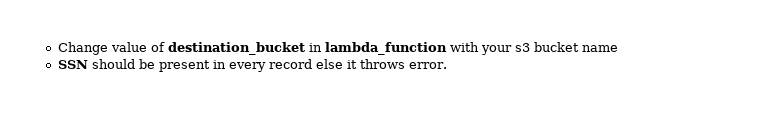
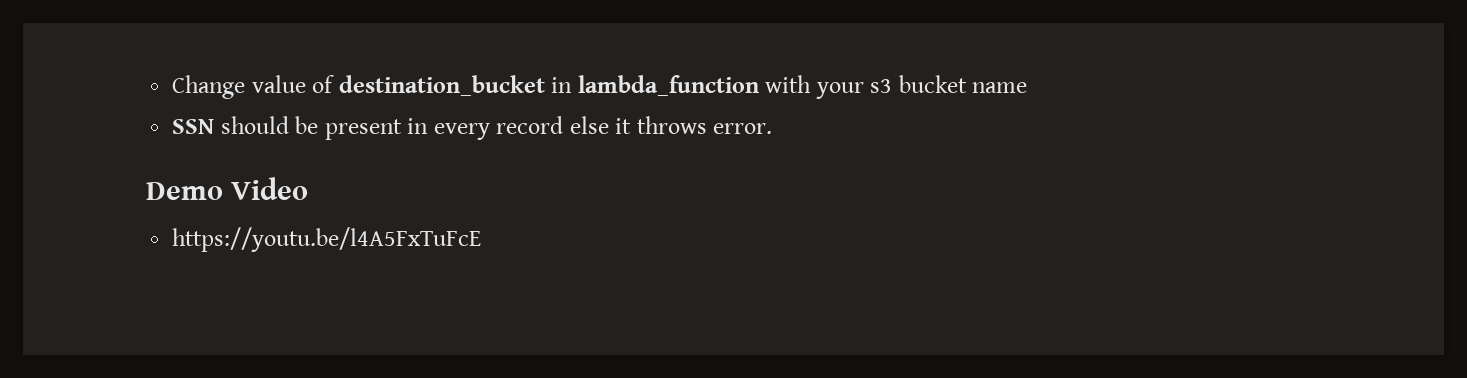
+ Demo Video
+ https://youtu.be/l4A5FxTuFcE

